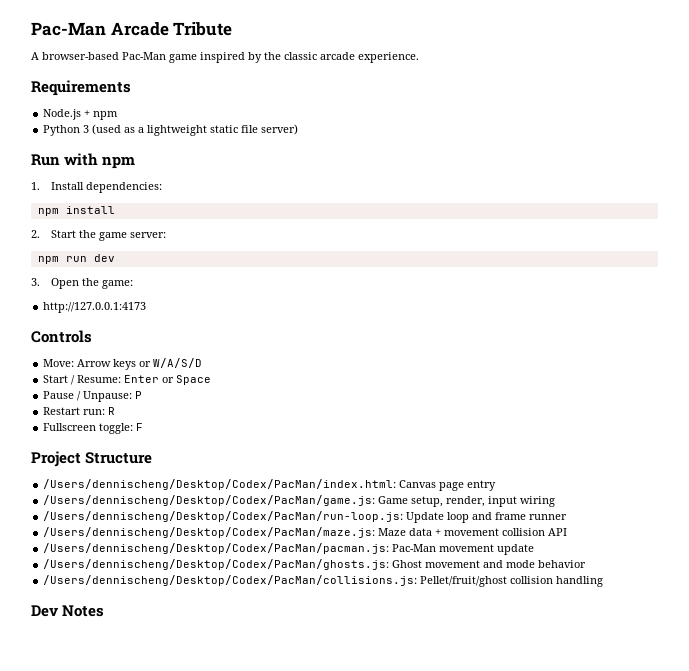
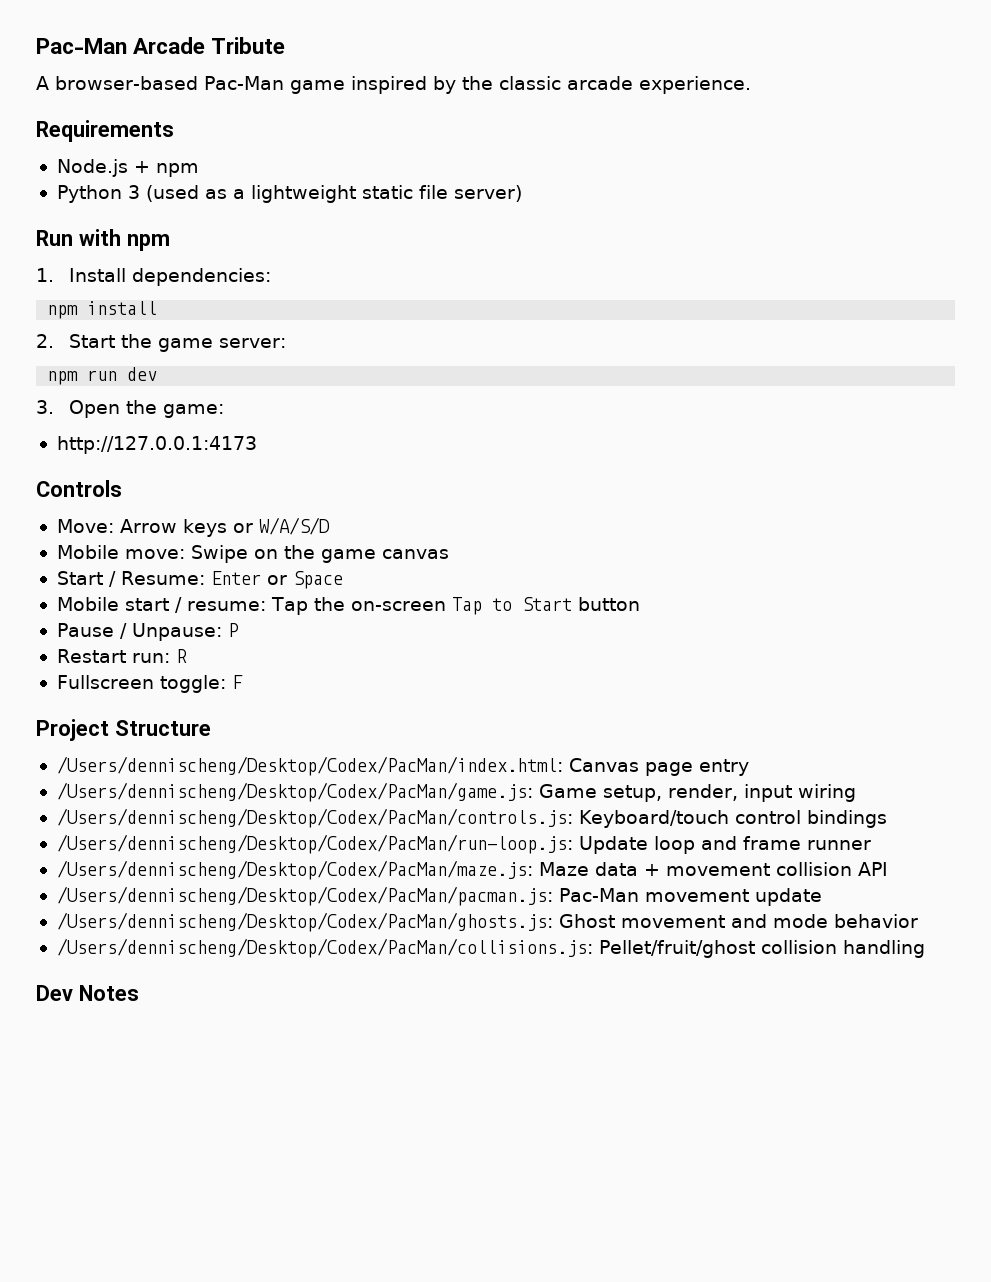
+ Mobile move: Swipe on the game canvas
+ Mobile start / resume: Tap the on-screen Tap to Start button
+ /Users/dennischeng/Desktop/Codex/PacMan/controls.js: Keyboard/touch control bindings

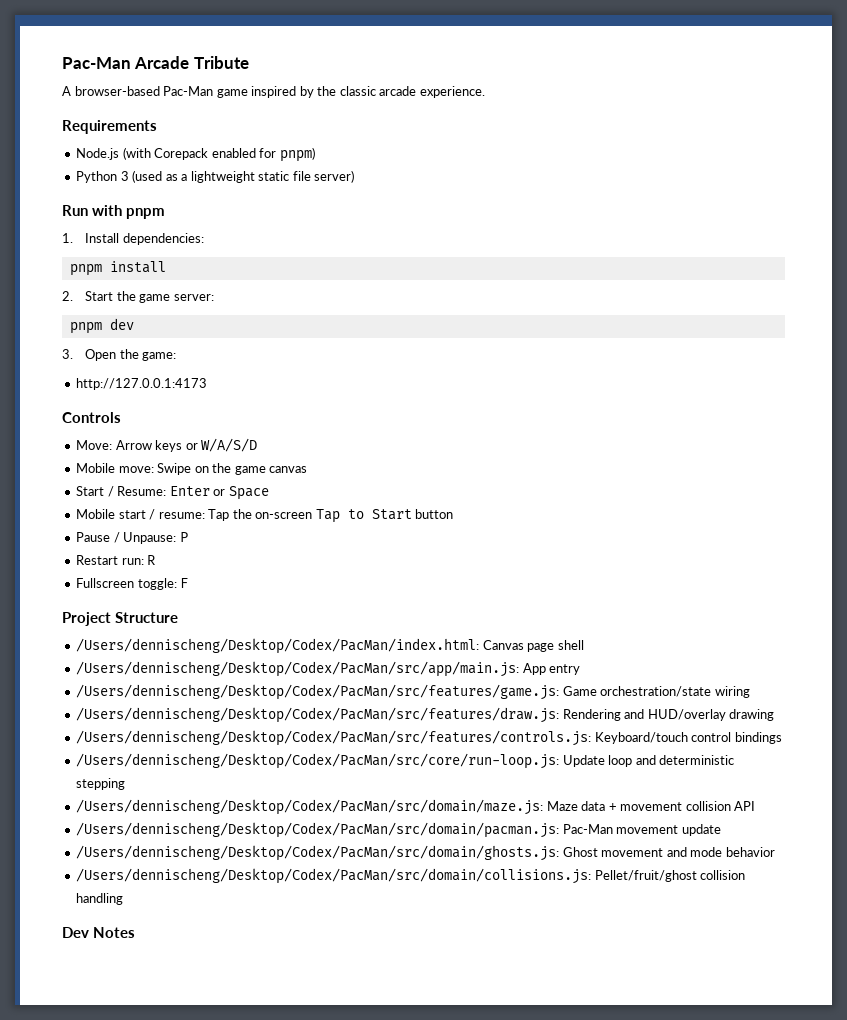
- Node.js + npm
+ Node.js (with Corepack enabled for pnpm)
- Run with npm
+ Run with pnpm
- npm install
+ pnpm install
- npm run dev
+ pnpm dev
- /Users/dennischeng/Desktop/Codex/PacMan/index.html: Canvas page entry
- /Users/dennischeng/Desktop/Codex/PacMan/game.js: Game setup, render, input wiring
- /Users/dennischeng/Desktop/Codex/PacMan/controls.js: Keyboard/touch control bindings
+ /Users/dennischeng/Desktop/Codex/PacMan/index.html: Canvas page shell
+ /Users/dennischeng/Desktop/Codex/PacMan/src/app/main.js: App entry
+ /Users/dennischeng/Desktop/Codex/PacMan/src/features/game.js: Game orchestration/state wiring
+ /Users/dennischeng/Desktop/Codex/PacMan/src/features/draw.js: Rendering and HUD/overlay drawing
+ /Users/dennischeng/Desktop/Codex/PacMan/src/features/controls.js: Keyboard/touch control bindings
- /Users/dennischeng/Desktop/Codex/PacMan/run-loop.js: Update loop and frame runner
- /Users/dennischeng/Desktop/Codex/PacMan/maze.js: Maze data + movement collision API
+ /Users/dennischeng/Desktop/Codex/PacMan/src/core/run-loop.js: Update loop and deterministic stepping
+ /Users/dennischeng/Desktop/Codex/PacMan/src/domain/maze.js: Maze data + movement collision API
- /Users/dennischeng/Desktop/Codex/PacMan/pacman.js: Pac-Man movement update
+ /Users/dennischeng/Desktop/Codex/PacMan/src/domain/pacman.js: Pac-Man movement update
- /Users/dennischeng/Desktop/Codex/PacMan/ghosts.js: Ghost movement and mode behavior
+ /Users/dennischeng/Desktop/Codex/PacMan/src/domain/ghosts.js: Ghost movement and mode behavior
- /Users/dennischeng/Desktop/Codex/PacMan/collisions.js: Pellet/fruit/ghost collision handling
+ /Users/dennischeng/Desktop/Codex/PacMan/src/domain/collisions.js: Pellet/fruit/ghost collision handling

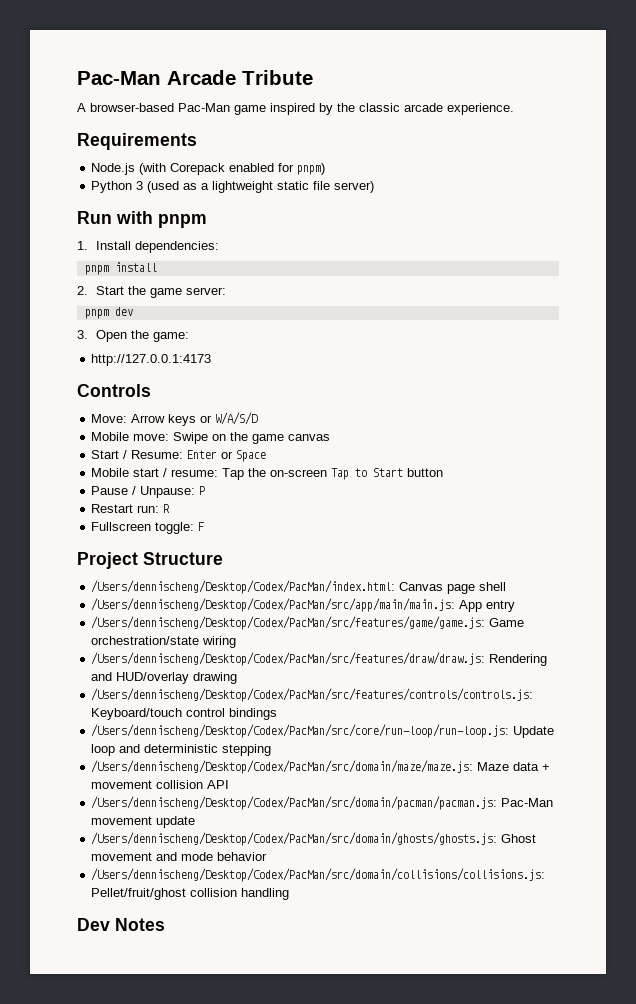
- /Users/dennischeng/Desktop/Codex/PacMan/src/app/main.js: App entry
+ /Users/dennischeng/Desktop/Codex/PacMan/src/app/main/main.js: App entry
- /Users/dennischeng/Desktop/Codex/PacMan/src/features/game.js: Game orchestration/state wiring
+ /Users/dennischeng/Desktop/Codex/PacMan/src/features/game/game.js: Game orchestration/state wiring
- /Users/dennischeng/Desktop/Codex/PacMan/src/features/draw.js: Rendering and HUD/overlay drawing
+ /Users/dennischeng/Desktop/Codex/PacMan/src/features/draw/draw.js: Rendering and HUD/overlay drawing
- /Users/dennischeng/Desktop/Codex/PacMan/src/features/controls.js: Keyboard/touch control bindings
+ /Users/dennischeng/Desktop/Codex/PacMan/src/features/controls/controls.js: Keyboard/touch control bindings
- /Users/dennischeng/Desktop/Codex/PacMan/src/core/run-loop.js: Update loop and deterministic stepping
+ /Users/dennischeng/Desktop/Codex/PacMan/src/core/run-loop/run-loop.js: Update loop and deterministic stepping
- /Users/dennischeng/Desktop/Codex/PacMan/src/domain/maze.js: Maze data + movement collision API
+ /Users/dennischeng/Desktop/Codex/PacMan/src/domain/maze/maze.js: Maze data + movement collision API
- /Users/dennischeng/Desktop/Codex/PacMan/src/domain/pacman.js: Pac-Man movement update
+ /Users/dennischeng/Desktop/Codex/PacMan/src/domain/pacman/pacman.js: Pac-Man movement update
- /Users/dennischeng/Desktop/Codex/PacMan/src/domain/ghosts.js: Ghost movement and mode behavior
+ /Users/dennischeng/Desktop/Codex/PacMan/src/domain/ghosts/ghosts.js: Ghost movement and mode behavior
- /Users/dennischeng/Desktop/Codex/PacMan/src/domain/collisions.js: Pellet/fruit/ghost collision handling
+ /Users/dennischeng/Desktop/Codex/PacMan/src/domain/collisions/collisions.js: Pellet/fruit/ghost collision handling

